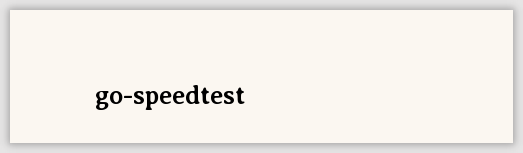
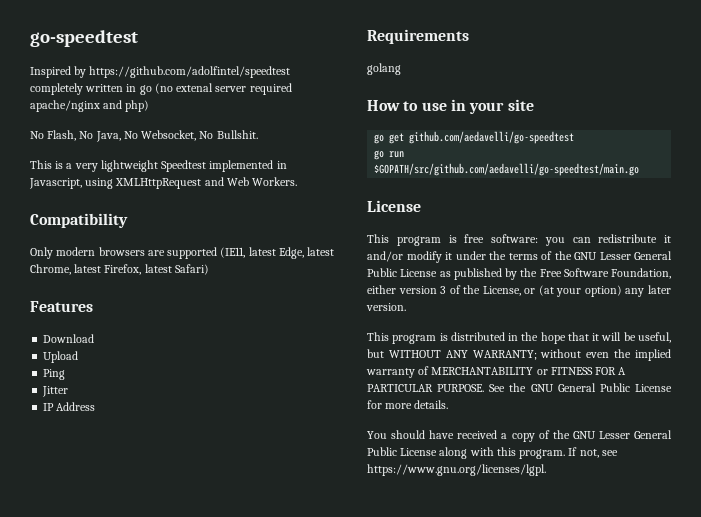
+ Inspired by https://github.com/adolfintel/speedtest completely written in go (no extenal server required apache/nginx and php)
+ No Flash, No Java, No Websocket, No Bullshit.
+ This is a very lightweight Speedtest implemented in Javascript, using XMLHttpRequest and Web Workers.
+ Compatibility
+ Only modern browsers are supported (IE11, latest Edge, latest Chrome, latest Firefox, latest Safari)
+ Features
+ Download
+ Upload
+ Ping
+ Jitter
+ IP Address
+ Requirements
+ golang
+ How to use in your site
+ go get github.com/aedavelli/go-speedtest
+ go run $GOPATH/src/github.com/aedavelli/go-speedtest/main.go
+ License
+ This program is free software: you can redistribute it and/or modify it under the terms of the GNU Lesser General Public License as published by the Free Software Foundation, either version 3 of the License, or (at your option) any later version.
+ This program is distributed in the hope that it will be useful, but WITHOUT ANY WARRANTY; without even the implied warranty of MERCHANTABILITY or FITNESS FOR A PARTICULAR PURPOSE. See the GNU General Public License for more details.
+ You should have received a copy of the GNU Lesser General Public License along with this program. If not, see https://www.gnu.org/licenses/lgpl.

